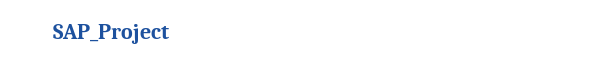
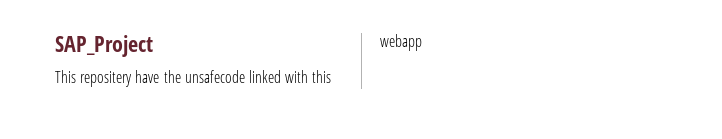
+ This repositery have the unsafecode linked with this webapp

